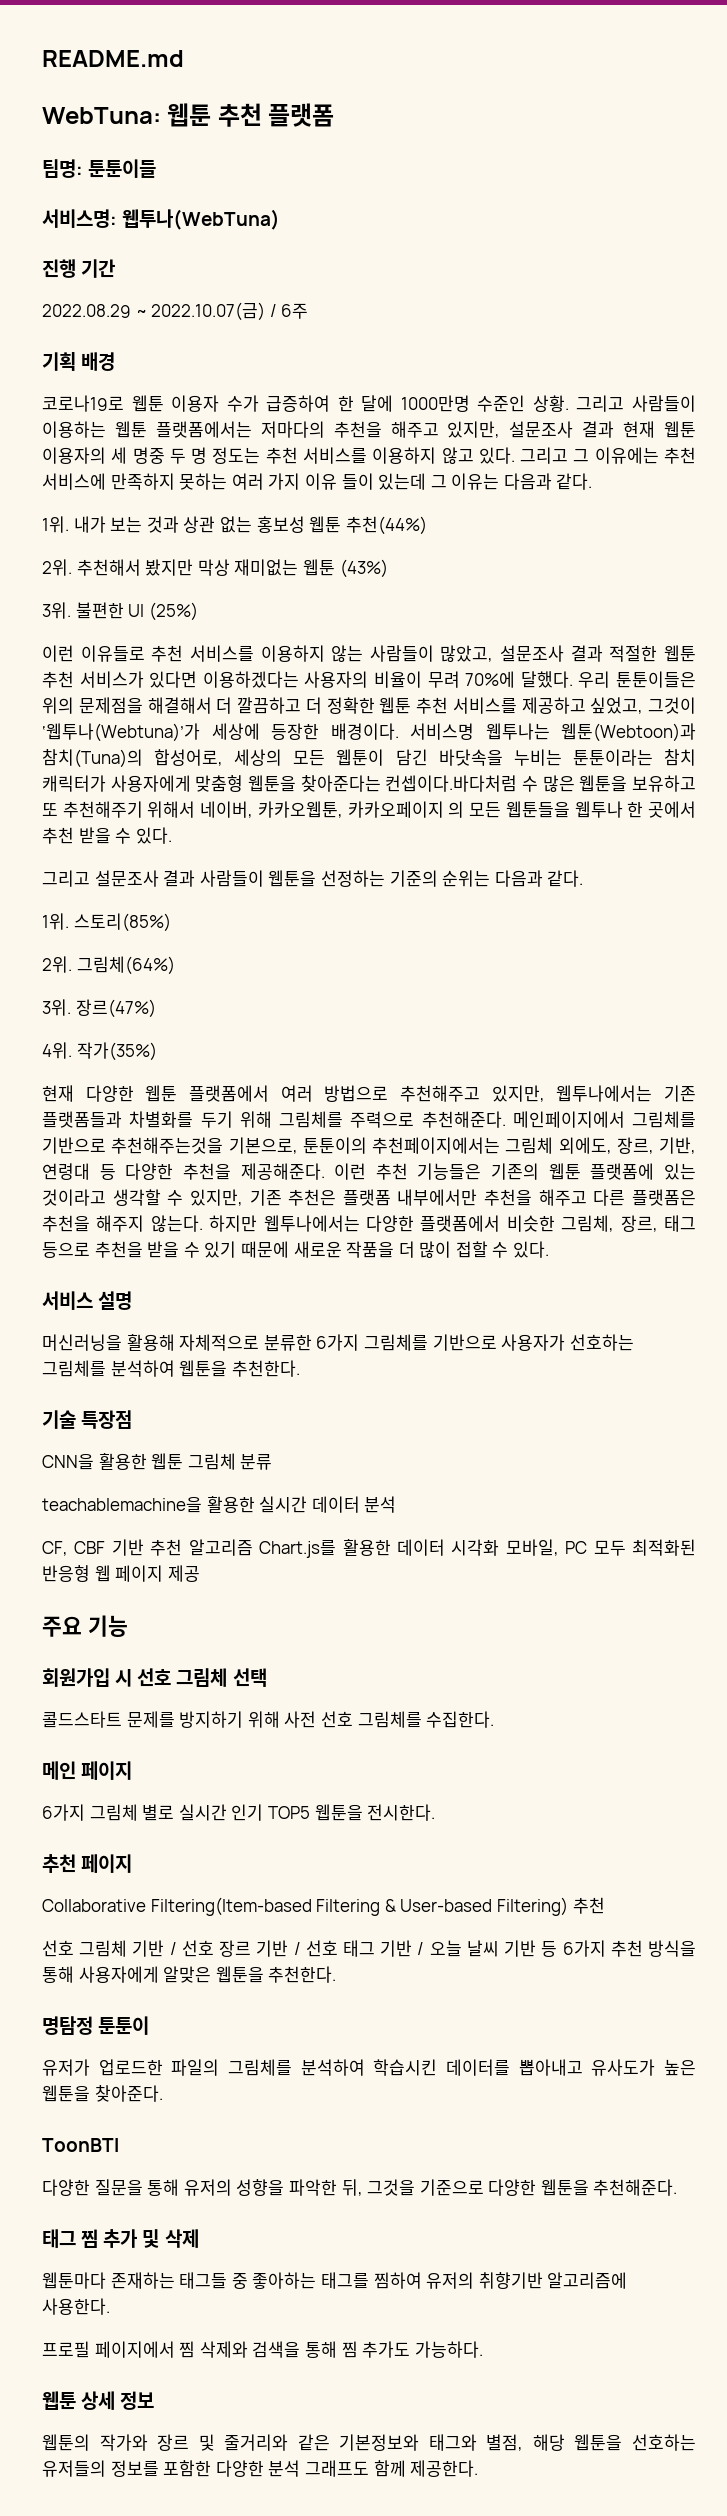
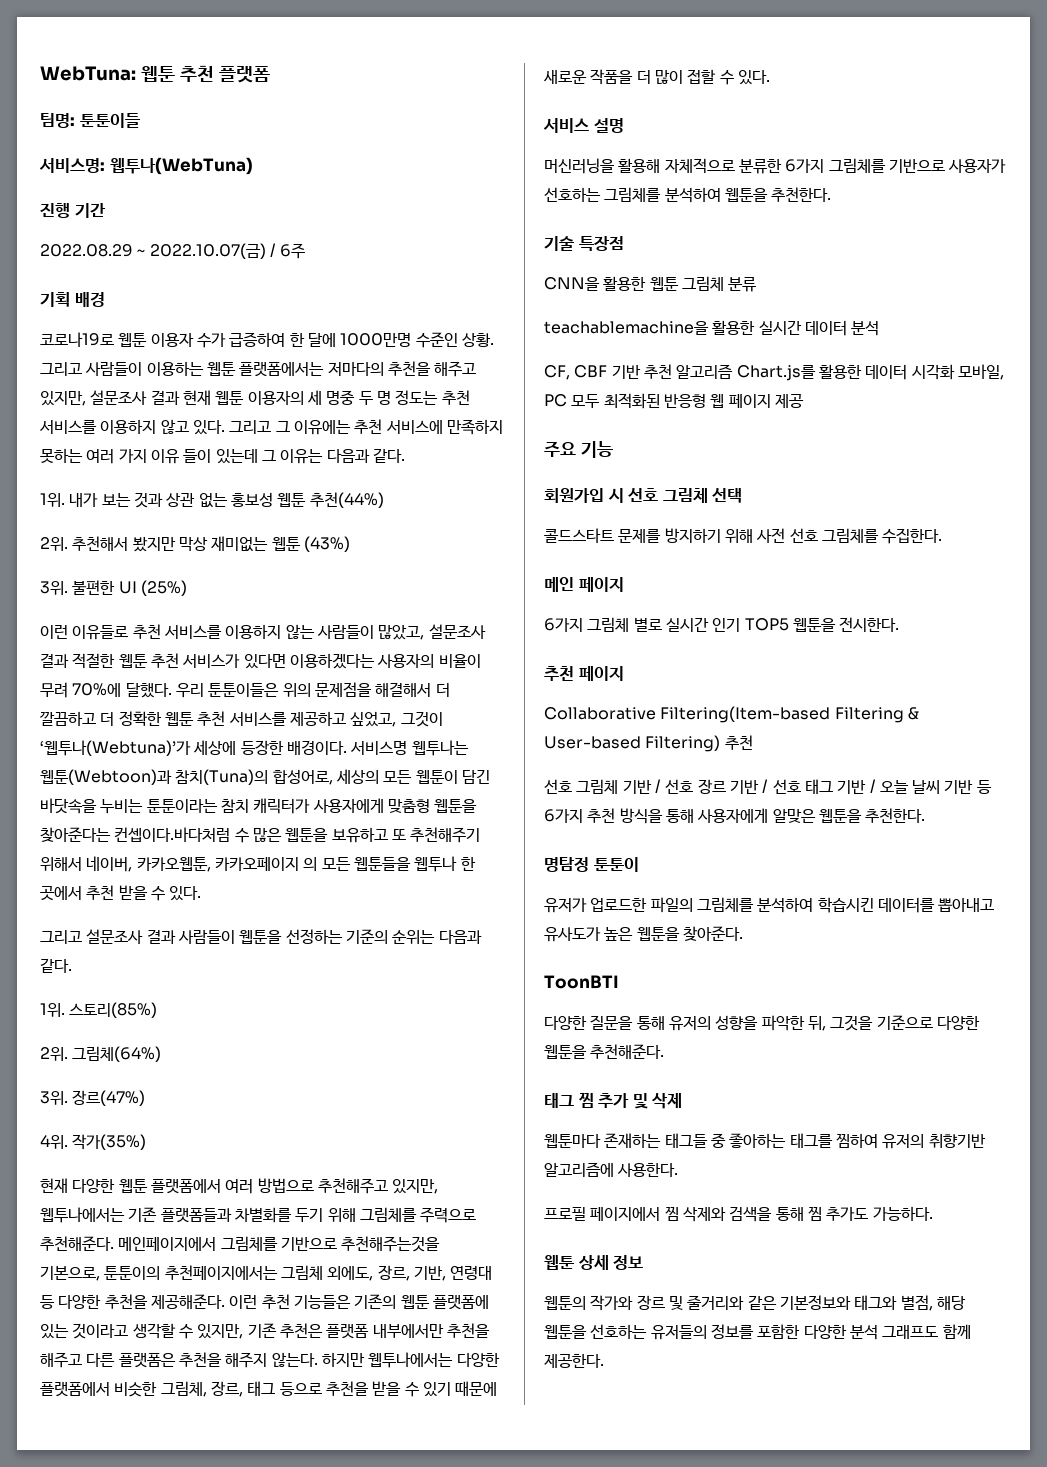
- README.md

